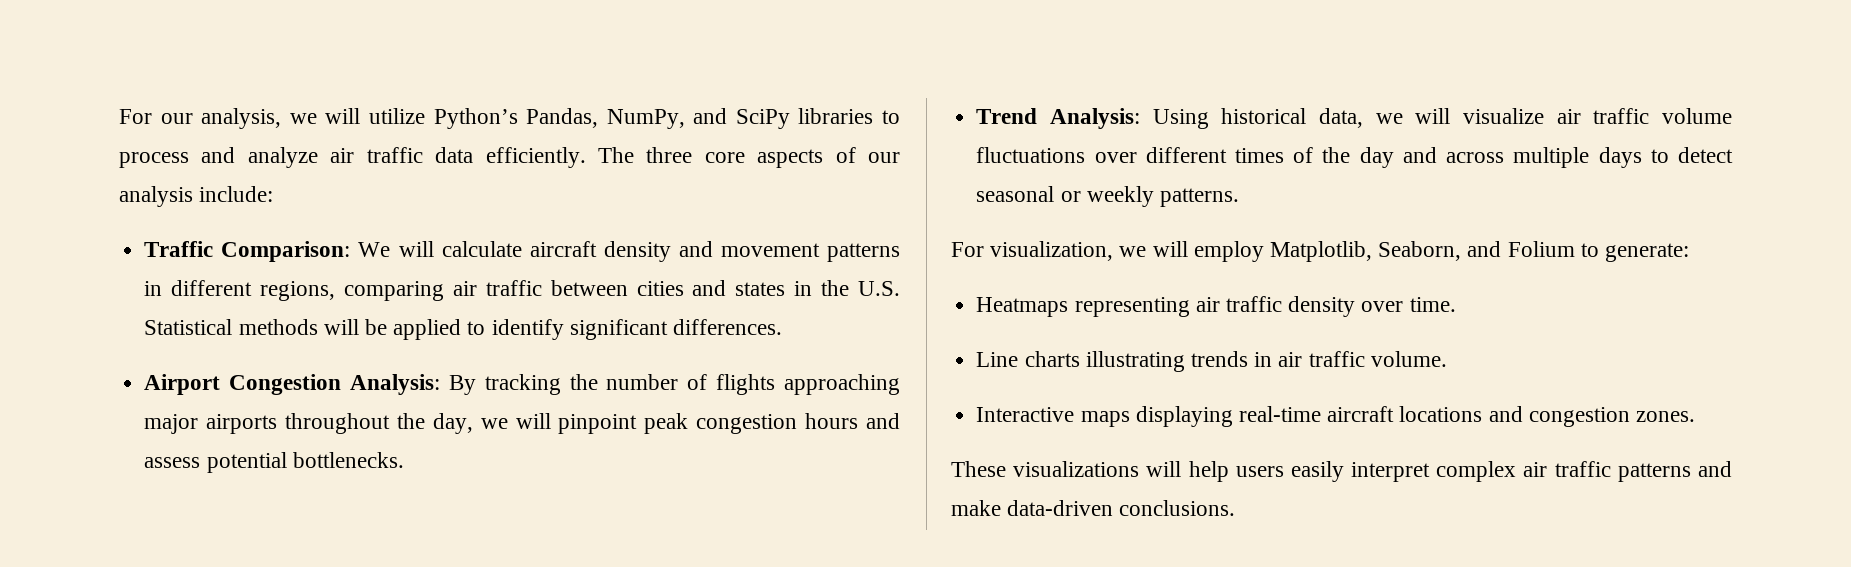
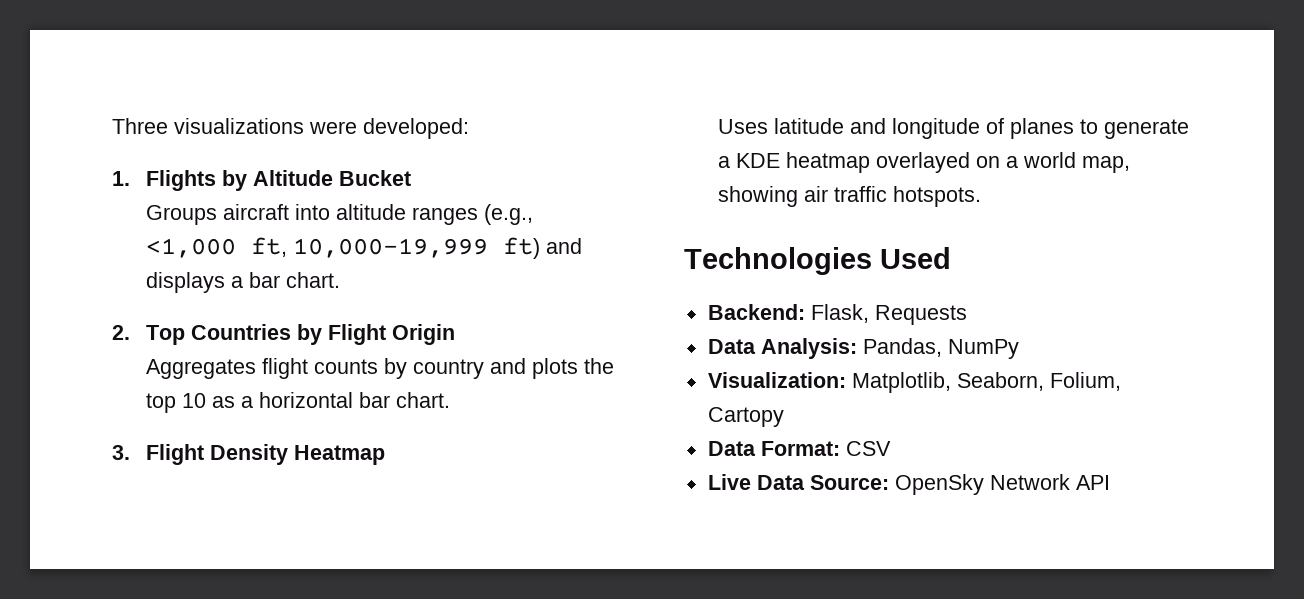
- For our analysis, we will utilize Python’s Pandas, NumPy, and SciPy libraries to process and analyze air traffic data efficiently. The three core aspects of our analysis include:
- Traffic Comparison: We will calculate aircraft density and movement patterns in different regions, comparing air traffic between cities and states in the U.S. Statistical methods will be applied to identify significant differences.
- Airport Congestion Analysis: By tracking the number of flights approaching major airports throughout the day, we will pinpoint peak congestion hours and assess potential bottlenecks.
- Trend Analysis: Using historical data, we will visualize air traffic volume fluctuations over different times of the day and across multiple days to detect seasonal or weekly patterns.
- For visualization, we will employ Matplotlib, Seaborn, and Folium to generate:
- Heatmaps representing air traffic density over time.
- Line charts illustrating trends in air traffic volume.
- Interactive maps displaying real-time aircraft locations and congestion zones.
- These visualizations will help users easily interpret complex air traffic patterns and make data-driven conclusions.
+ Three visualizations were developed:
+ 1. Flights by Altitude Bucket
+ Groups aircraft into altitude ranges (e.g., <1,000 ft, 10,000–19,999 ft) and displays a bar chart.
+ 2. Top Countries by Flight Origin
+ Aggregates flight counts by country and plots the top 10 as a horizontal bar chart.
+ 3. Flight Density Heatmap
+ Uses latitude and longitude of planes to generate a KDE heatmap overlayed on a world map, showing air traffic hotspots.
+ Technologies Used
+ Backend: Flask, Requests
+ Data Analysis: Pandas, NumPy
+ Visualization: Matplotlib, Seaborn, Folium, Cartopy
+ Data Format: CSV
+ Live Data Source: OpenSky Network API

